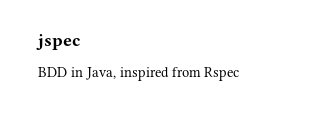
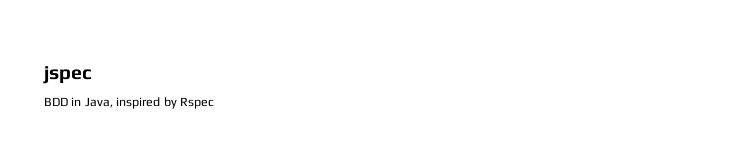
- BDD in Java, inspired from Rspec
+ BDD in Java, inspired by Rspec

